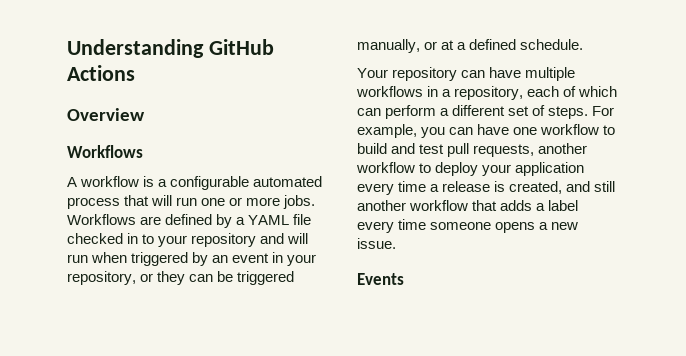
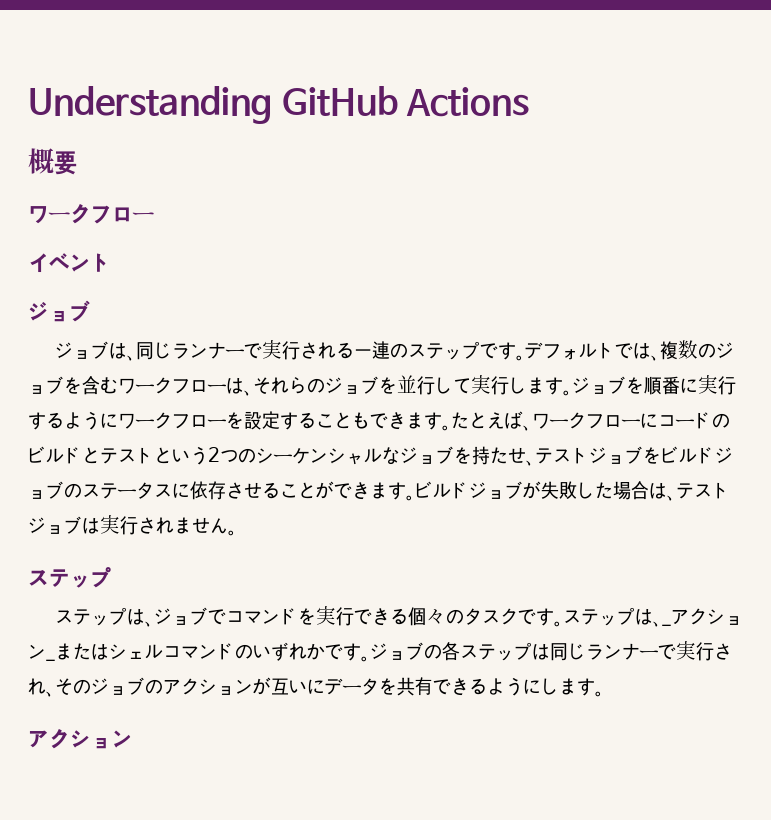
- Overview
- Workflows
- A workflow is a configurable automated process that will run one or more jobs. Workflows are defined by a YAML file checked in to your repository and will run when triggered by an event in your repository, or they can be triggered manually, or at a defined schedule.
- Your repository can have multiple workflows in a repository, each of which can perform a different set of steps. For example, you can have one workflow to build and test pull requests, another workflow to deploy your application every time a release is created, and still another workflow that adds a label every time someone opens a new issue.
- Events
+ 概要
+ ワークフロー
+ イベント
+ ジョブ
+ ジョブは、同じランナーで実行される一連のステップです。デフォルトでは、複数のジョブを含むワークフローは、それらのジョブを並行して実行します。ジョブを順番に実行するようにワークフローを設定することもできます。たとえば、ワークフローにコードのビルドとテストという2つのシーケンシャルなジョブを持たせ、テストジョブをビルドジョブのステータスに依存させることができます。ビルドジョブが失敗した場合は、テストジョブは実行されません。
+ ステップ
+ ステップは、ジョブでコマンドを実行できる個々のタスクです。ステップは、_アクション_またはシェルコマンドのいずれかです。ジョブの各ステップは同じランナーで実行され、そのジョブのアクションが互いにデータを共有できるようにします。
+ アクション

